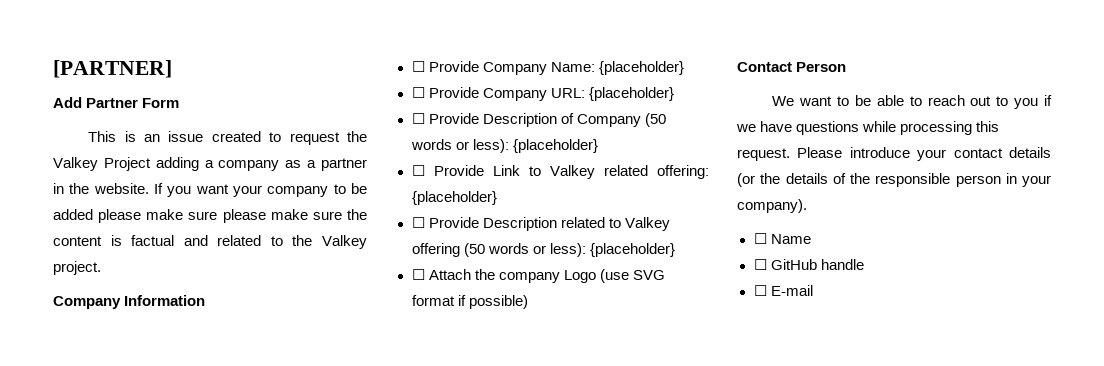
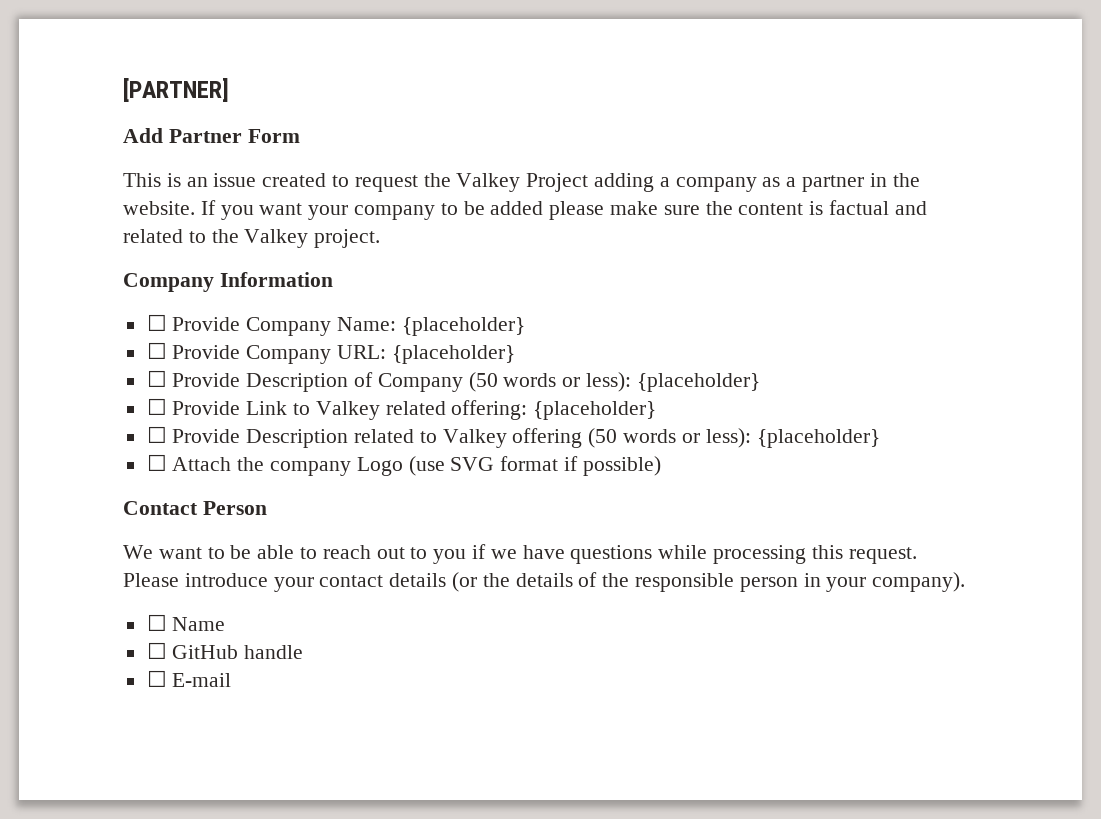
- If you want your company to be added please make sure please make sure the content is factual and related to the Valkey project.
+ If you want your company to be added please make sure the content is factual and related to the Valkey project.

